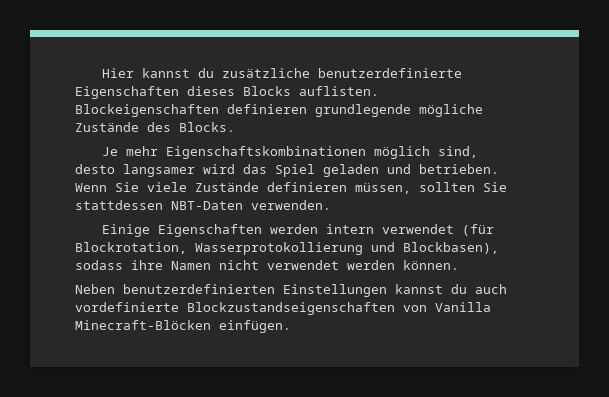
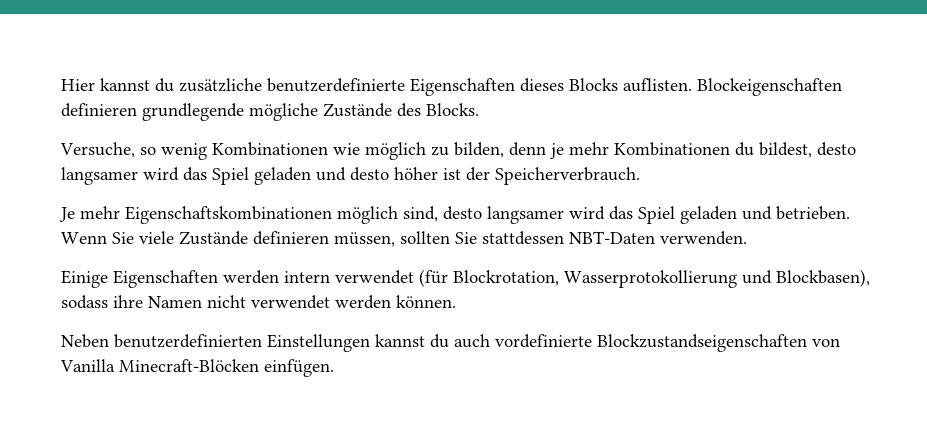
+ Versuche, so wenig Kombinationen wie möglich zu bilden, denn je mehr Kombinationen du bildest, desto langsamer wird das Spiel geladen und desto höher ist der Speicherverbrauch.

